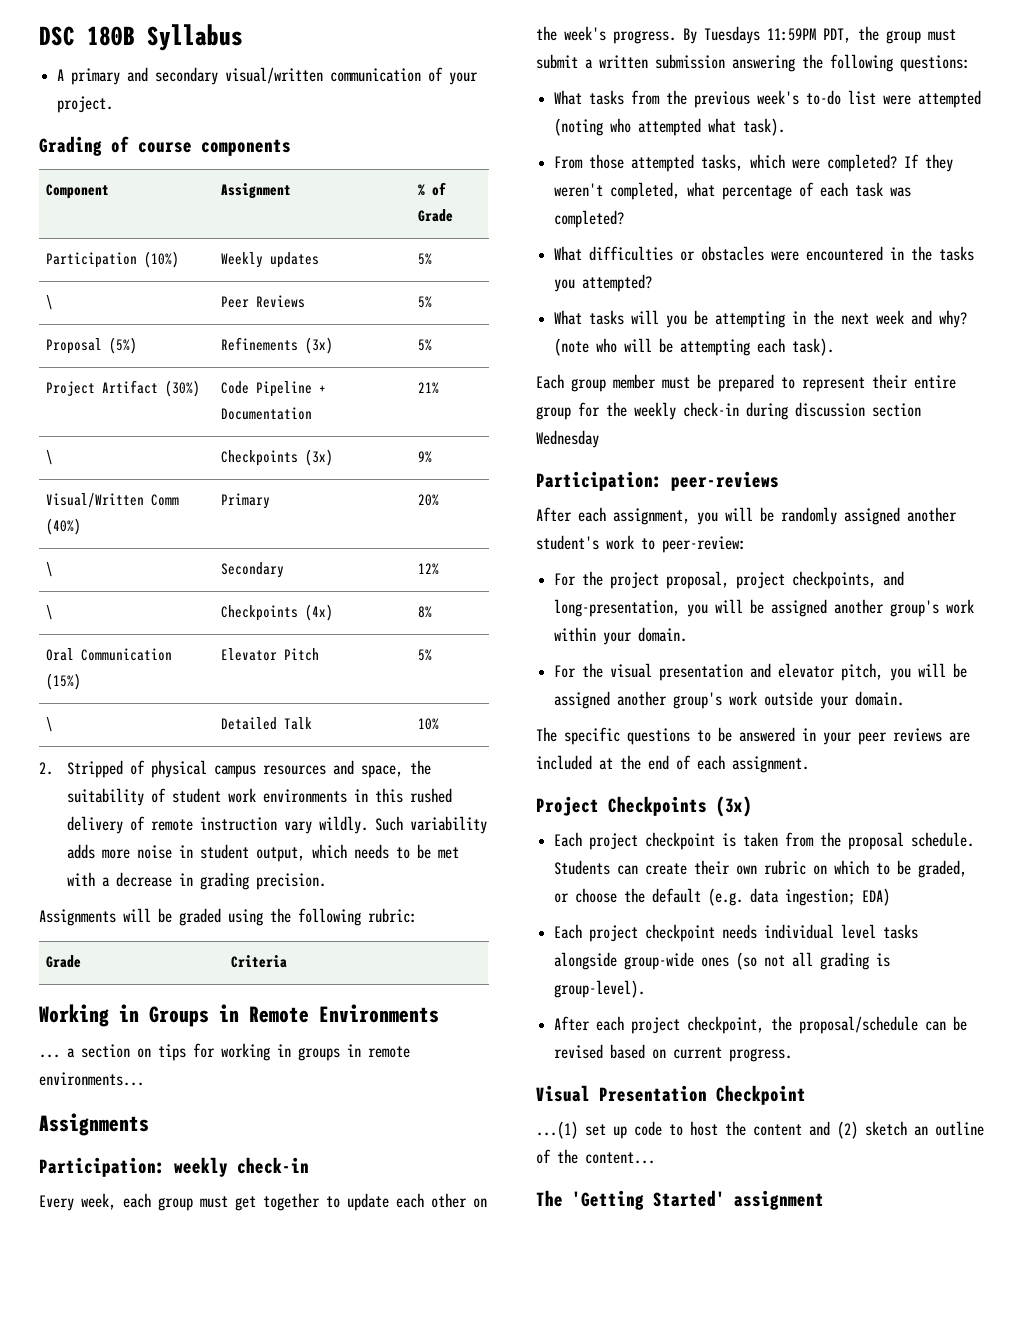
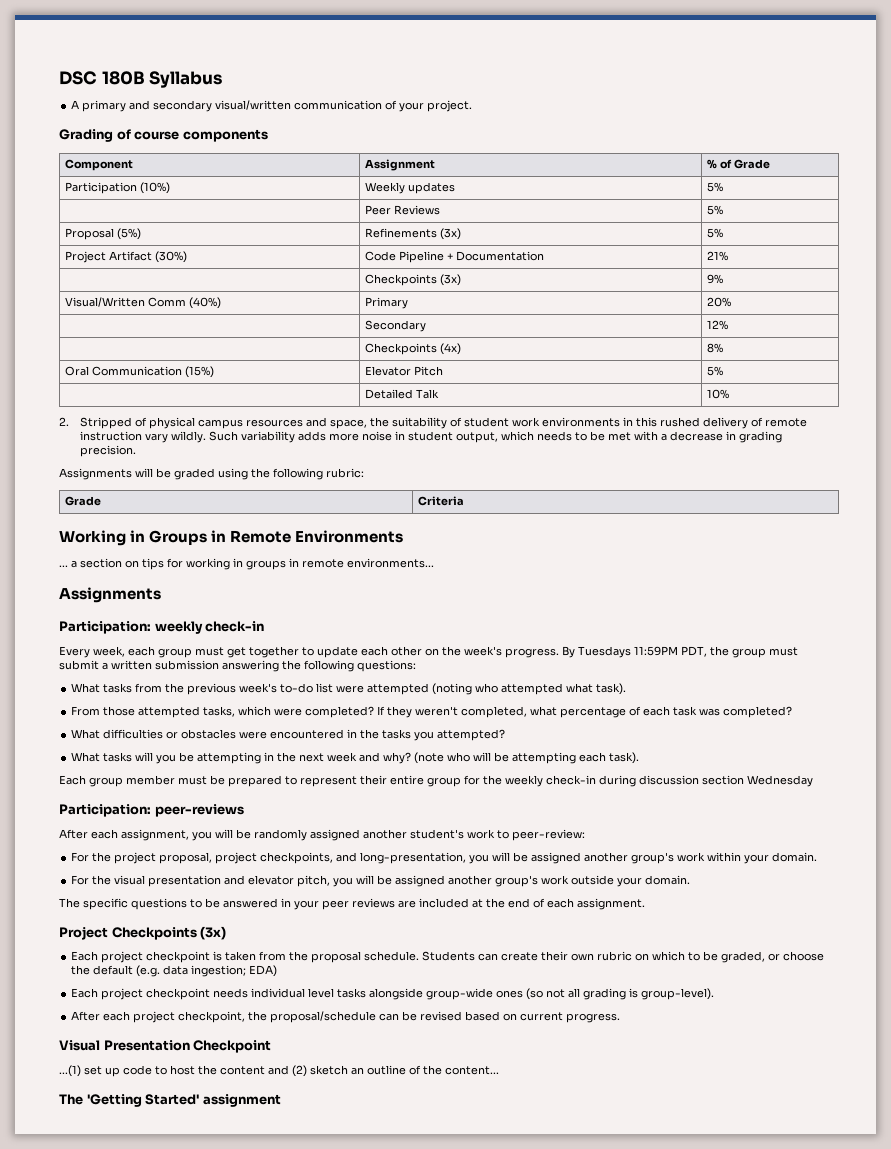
- \ | Peer Reviews | 5%
+ | Peer Reviews | 5%
- \ | Checkpoints (3x) | 9%
+ | Checkpoints (3x) | 9%
- \ | Secondary | 12%
+ | Secondary | 12%
- \ | Checkpoints (4x) | 8%
+ | Checkpoints (4x) | 8%
- \ | Detailed Talk | 10%
+ | Detailed Talk | 10%

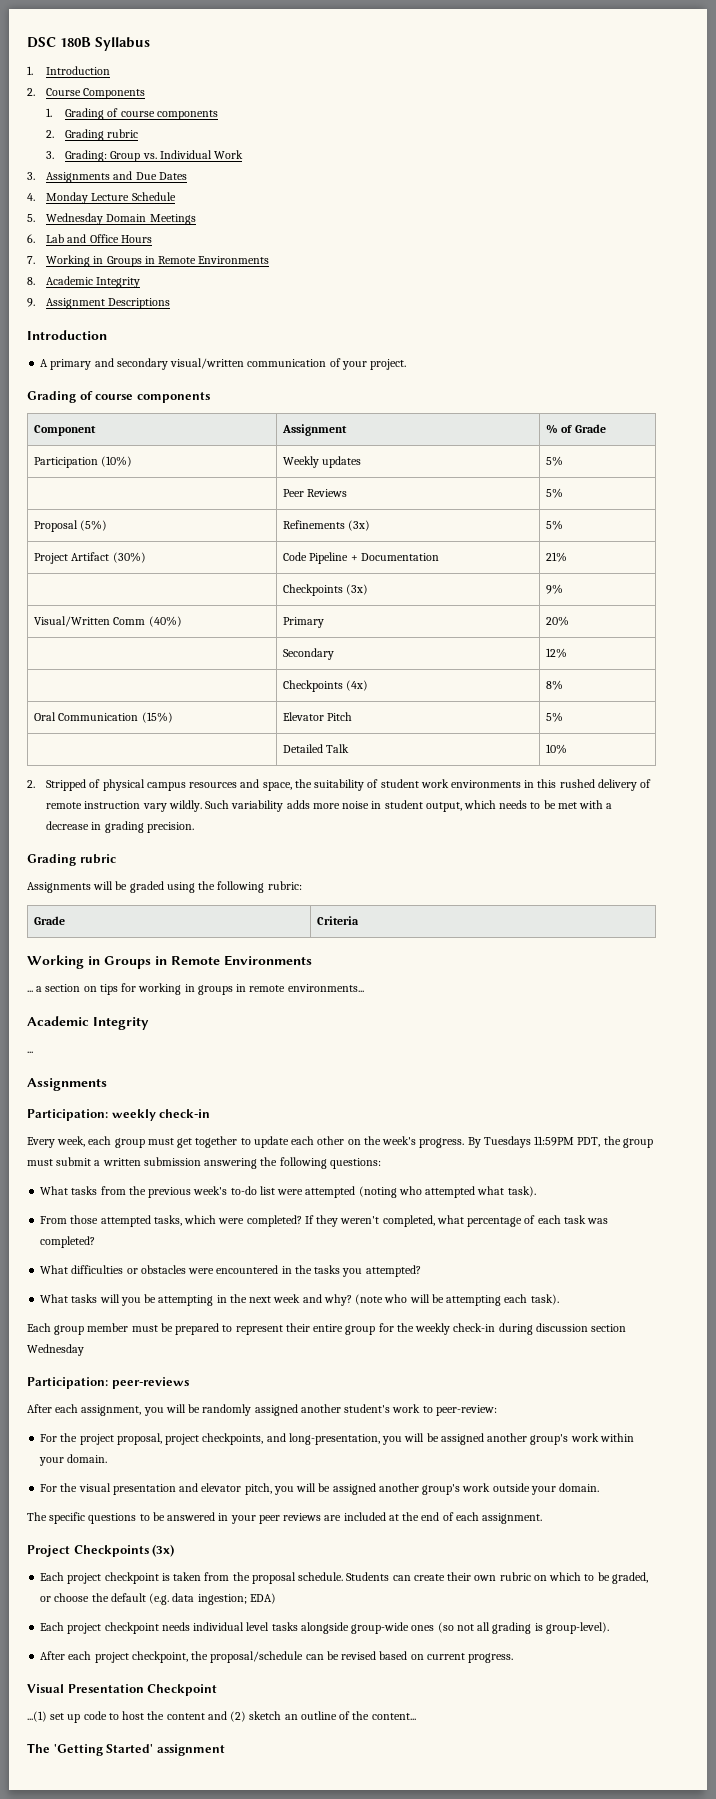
+ 1. Introduction
+ 2. Course Components
+ 1. Grading of course components
+ 2. Grading rubric
+ 3. Grading: Group vs. Individual Work
+ 3. Assignments and Due Dates
+ 4. Monday Lecture Schedule
+ 5. Wednesday Domain Meetings
+ 6. Lab and Office Hours
+ 7. Working in Groups in Remote Environments
+ 8. Academic Integrity
+ 9. Assignment Descriptions
+ Introduction
  Such variability adds more noise in student output, which needs to be met with a decrease in grading precision.
+ Grading rubric
  ... a section on tips for working in groups in remote environments...
+ Academic Integrity
+ ...

